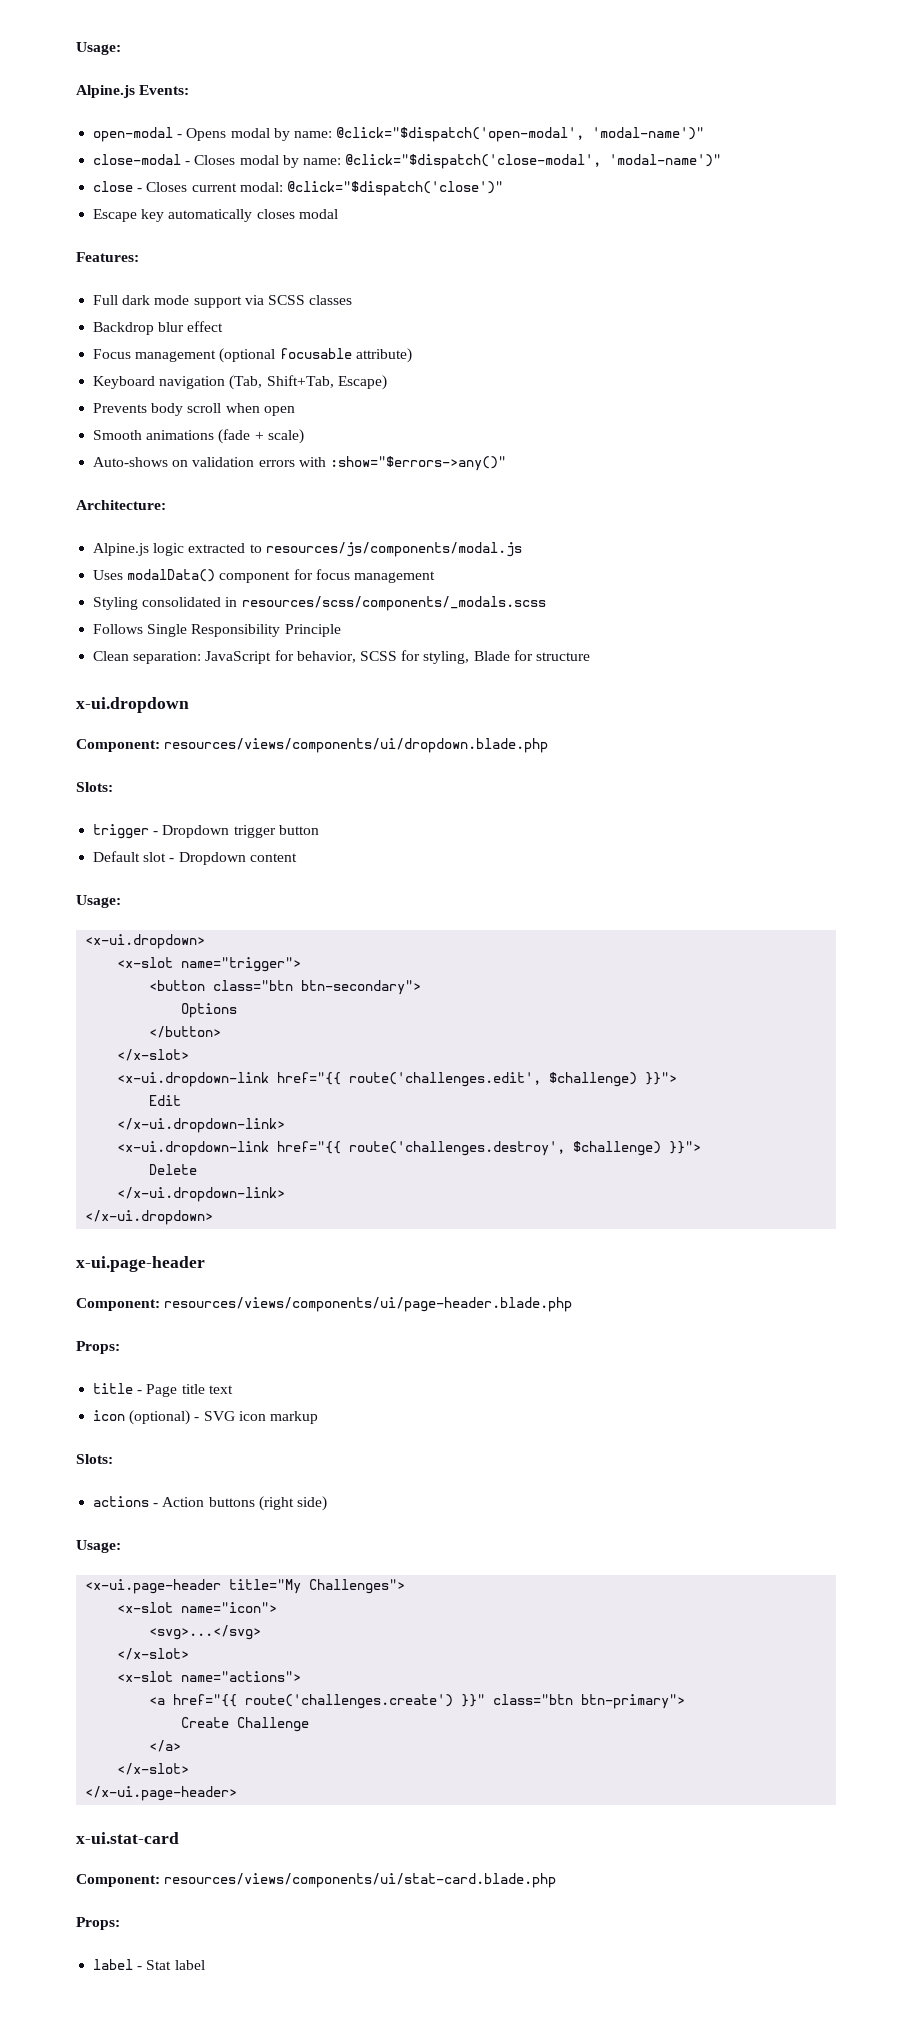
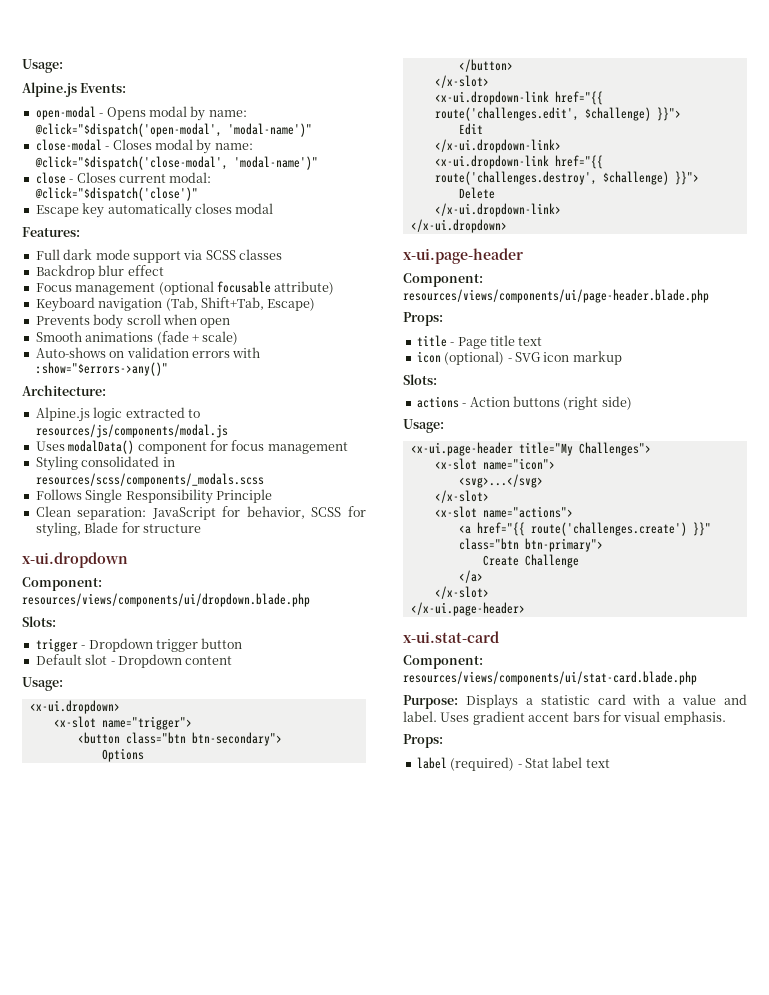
+ Purpose: Displays a statistic card with a value and label. Uses gradient accent bars for visual emphasis.
- label - Stat label
+ label (required) - Stat label text

